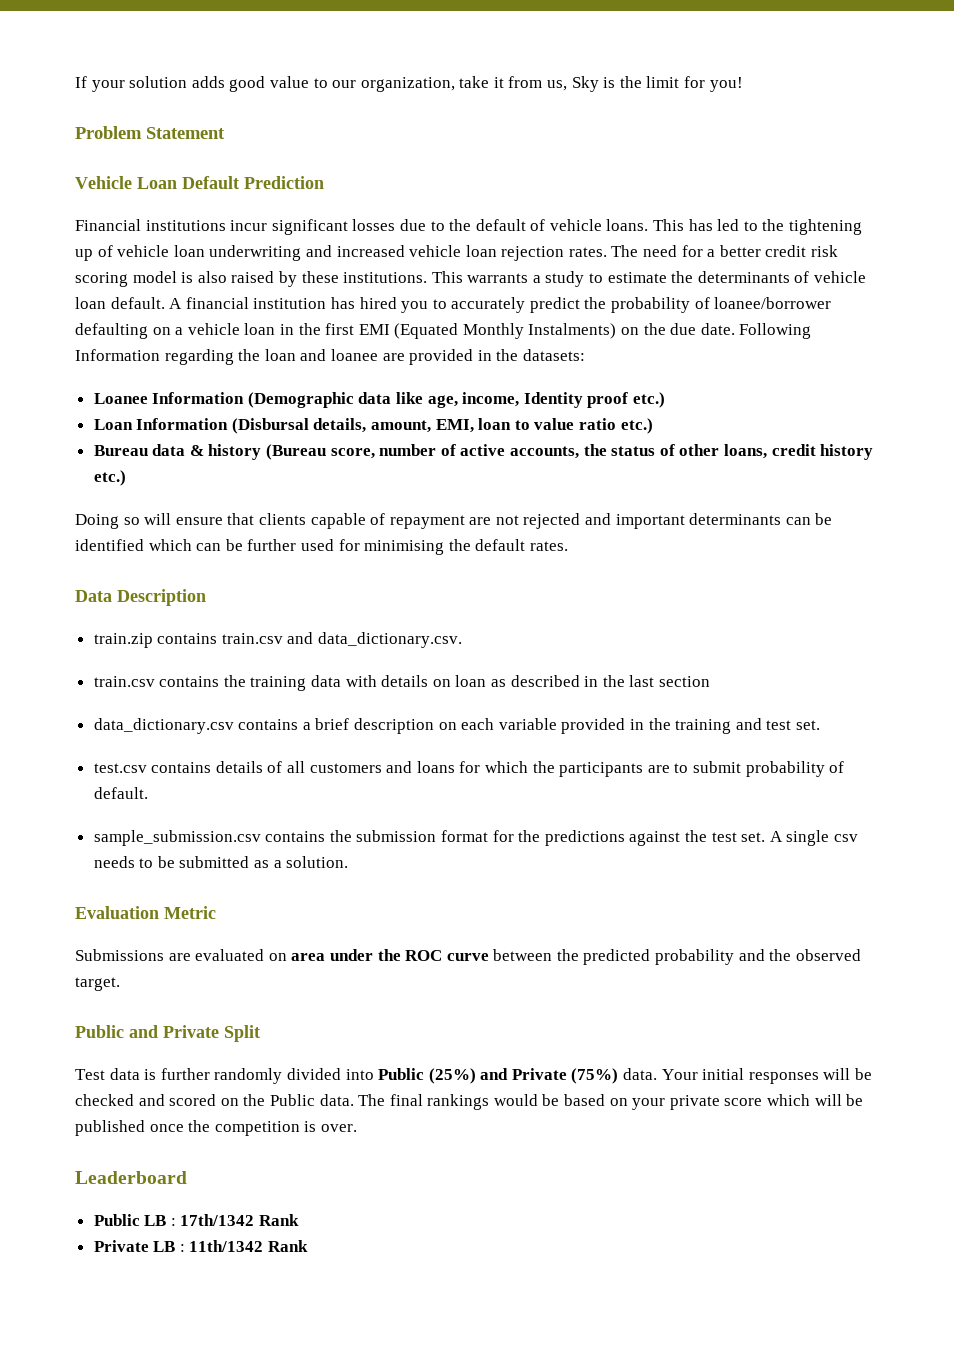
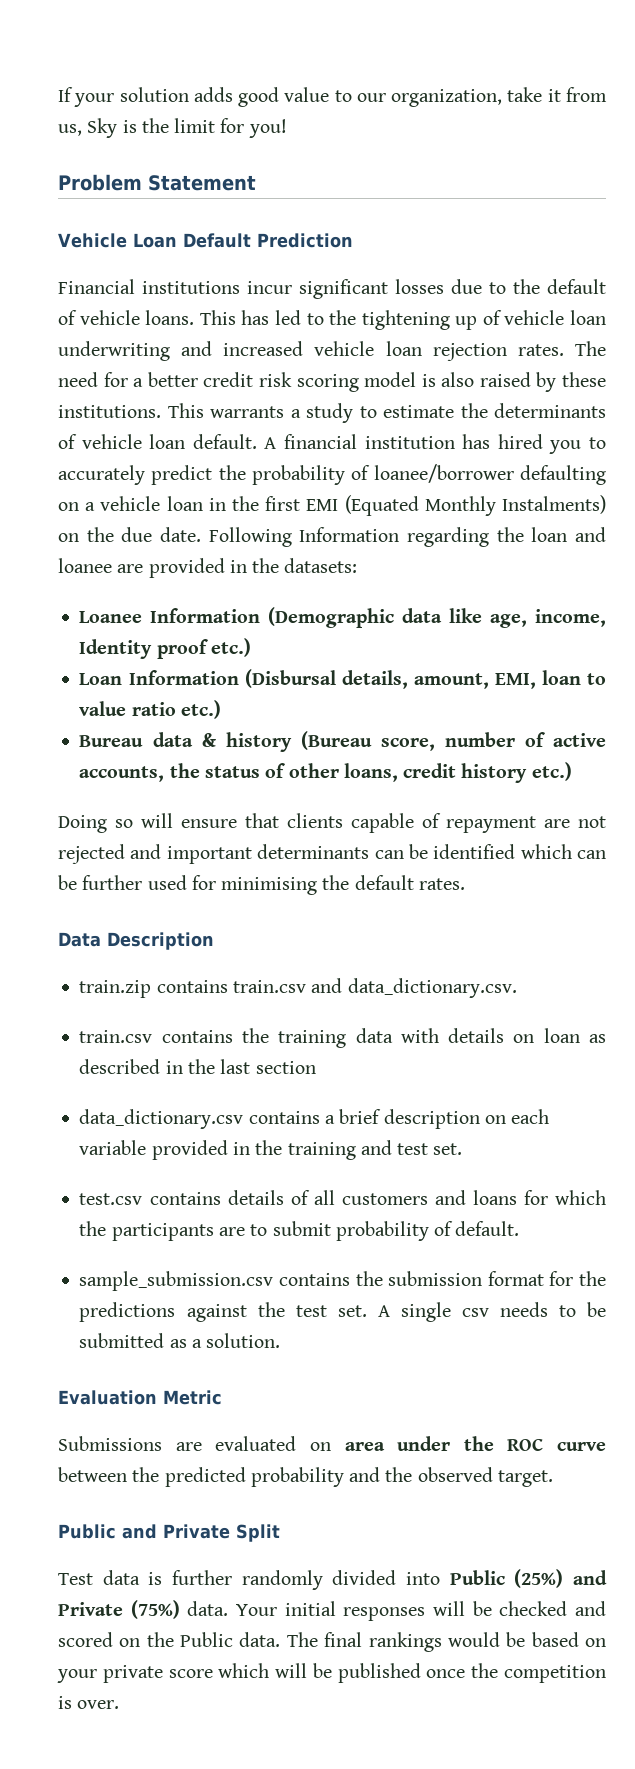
- Leaderboard
- Public LB : 17th/1342 Rank
- Private LB : 11th/1342 Rank

